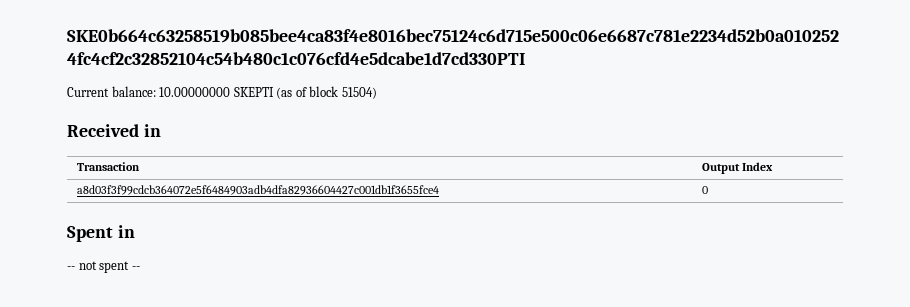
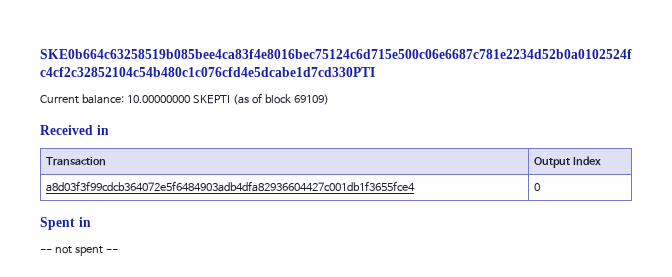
- Current balance: 10.00000000 SKEPTI (as of block 51504)
+ Current balance: 10.00000000 SKEPTI (as of block 69109)

